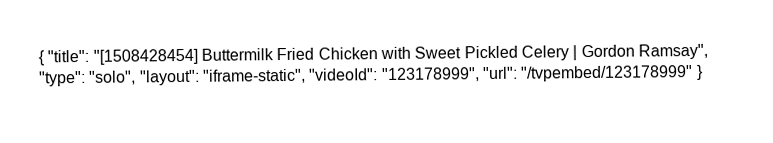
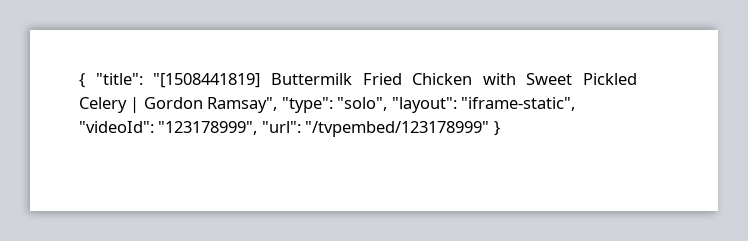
- { "title": "[1508428454] Buttermilk Fried Chicken with Sweet Pickled Celery | Gordon Ramsay", "type": "solo", "layout": "iframe-static", "videoId": "123178999", "url": "/tvpembed/123178999" }
+ { "title": "[1508441819] Buttermilk Fried Chicken with Sweet Pickled Celery | Gordon Ramsay", "type": "solo", "layout": "iframe-static", "videoId": "123178999", "url": "/tvpembed/123178999" }

